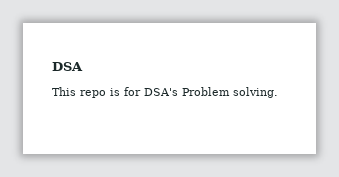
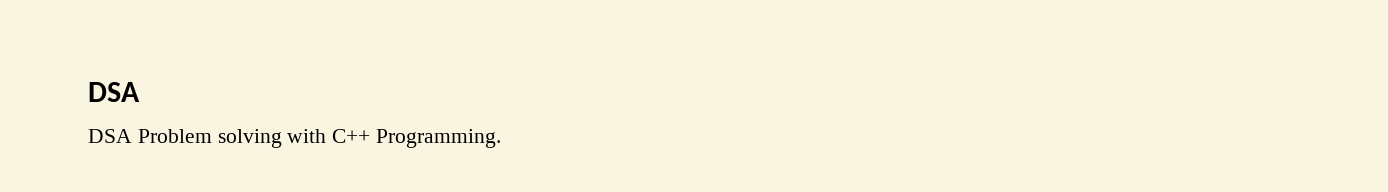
- This repo is for DSA's Problem solving.
+ DSA Problem solving with C++ Programming.

